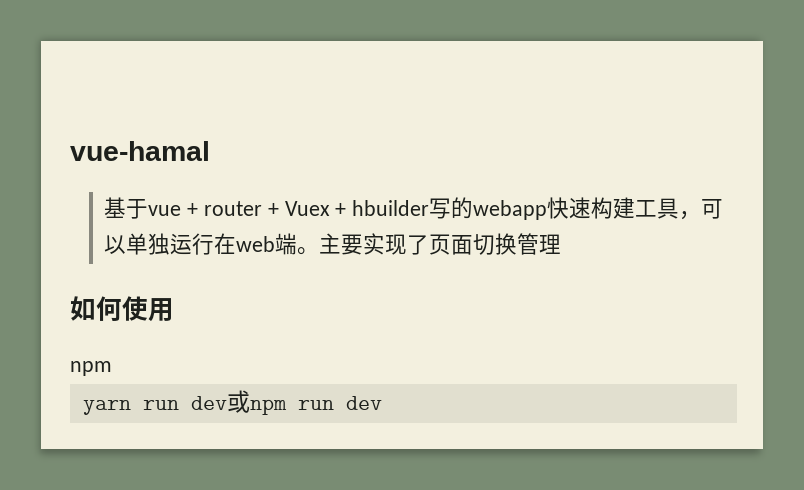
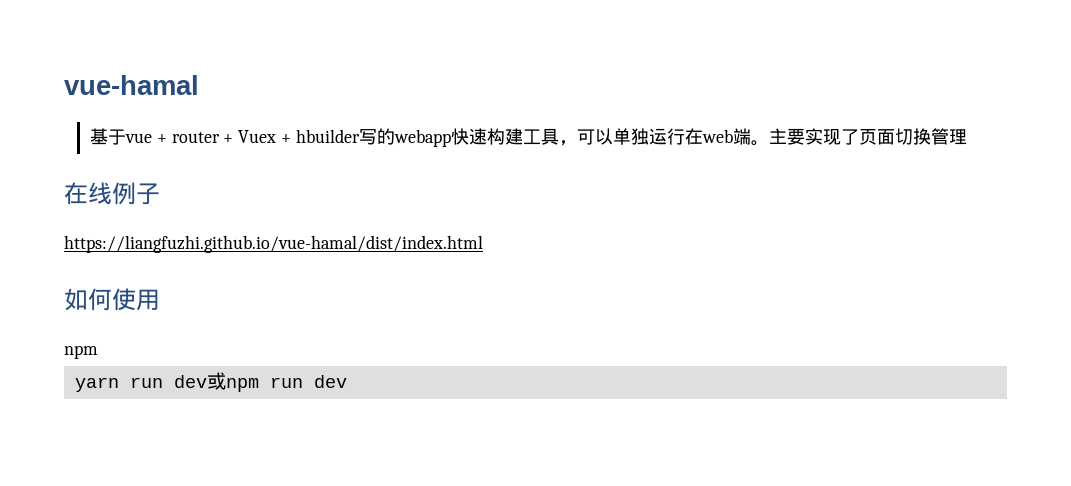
+ 在线例子
+ https://liangfuzhi.github.io/vue-hamal/dist/index.html

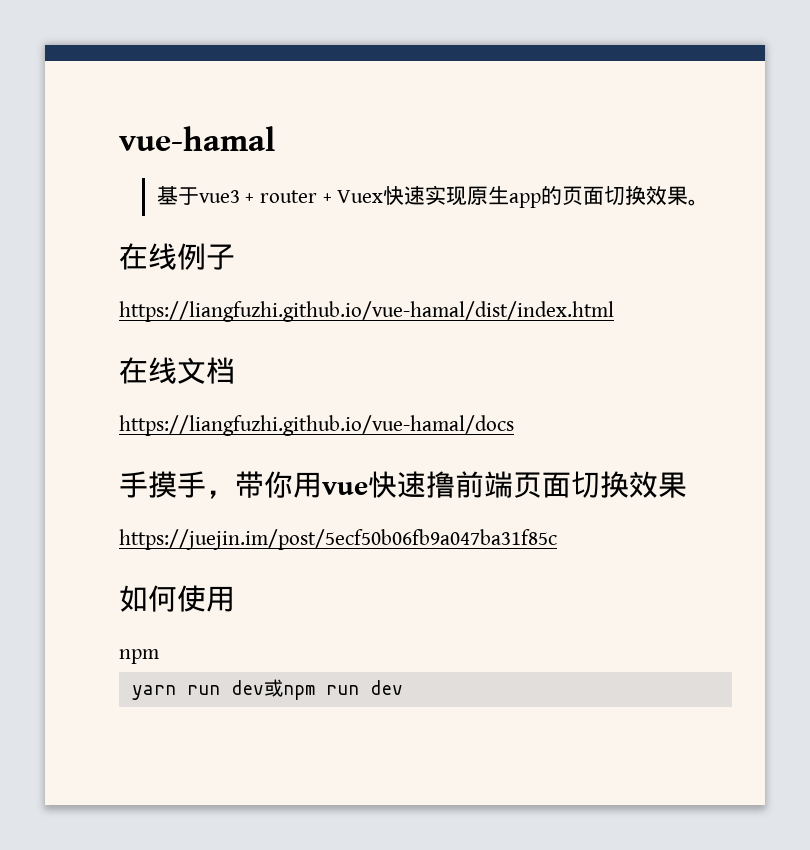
- 基于vue + router + Vuex + hbuilder写的webapp快速构建工具，可以单独运行在web端。主要实现了页面切换管理
+ 基于vue3 + router + Vuex快速实现原生app的页面切换效果。
+ 在线文档
+ https://liangfuzhi.github.io/vue-hamal/docs
+ 手摸手，带你用vue快速撸前端页面切换效果
+ https://juejin.im/post/5ecf50b06fb9a047ba31f85c

